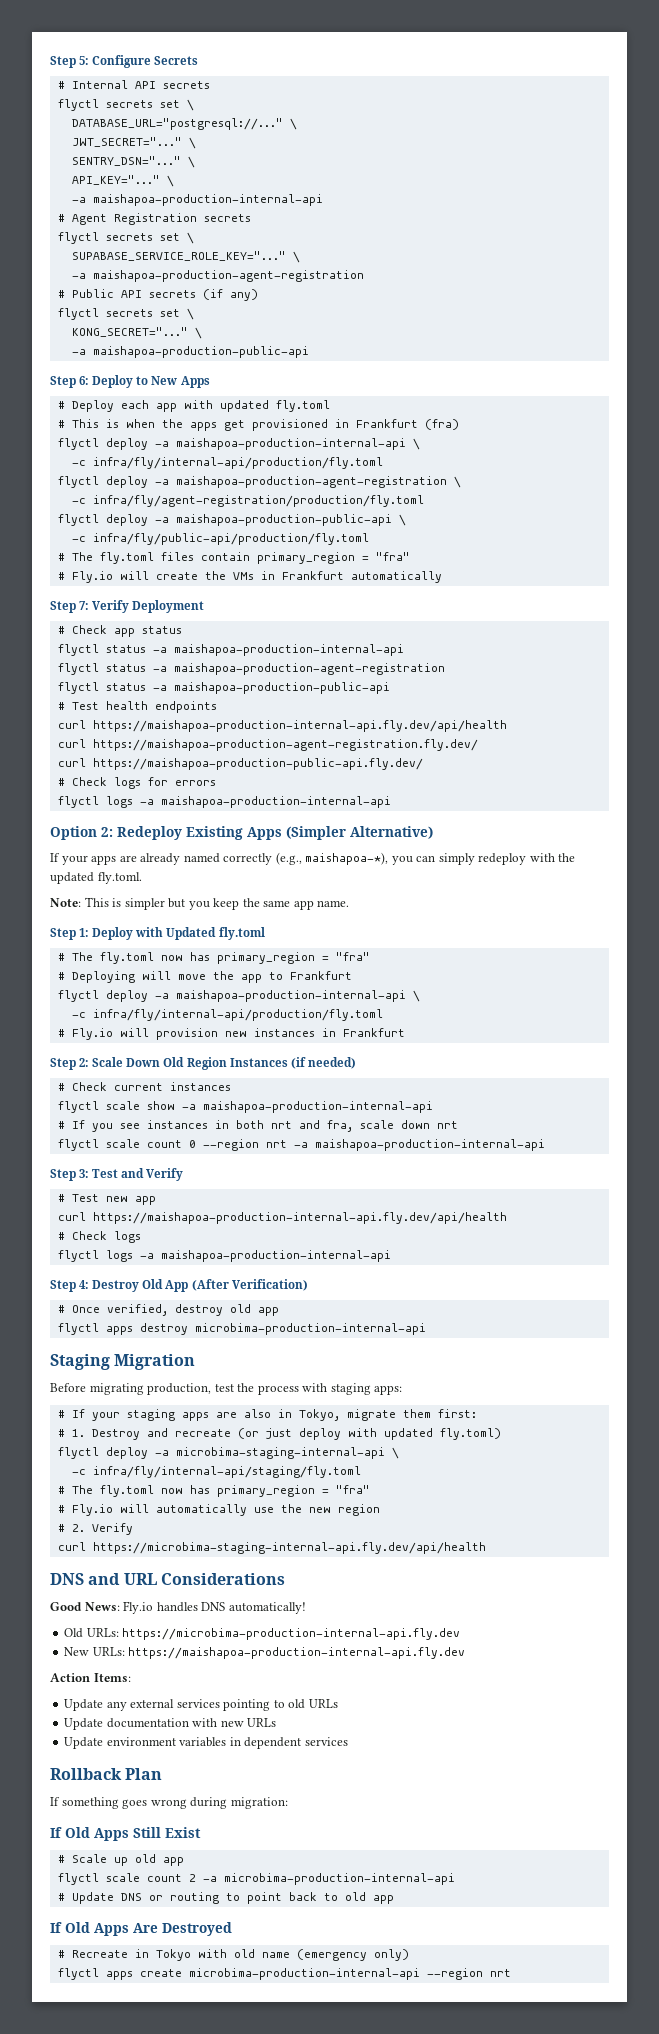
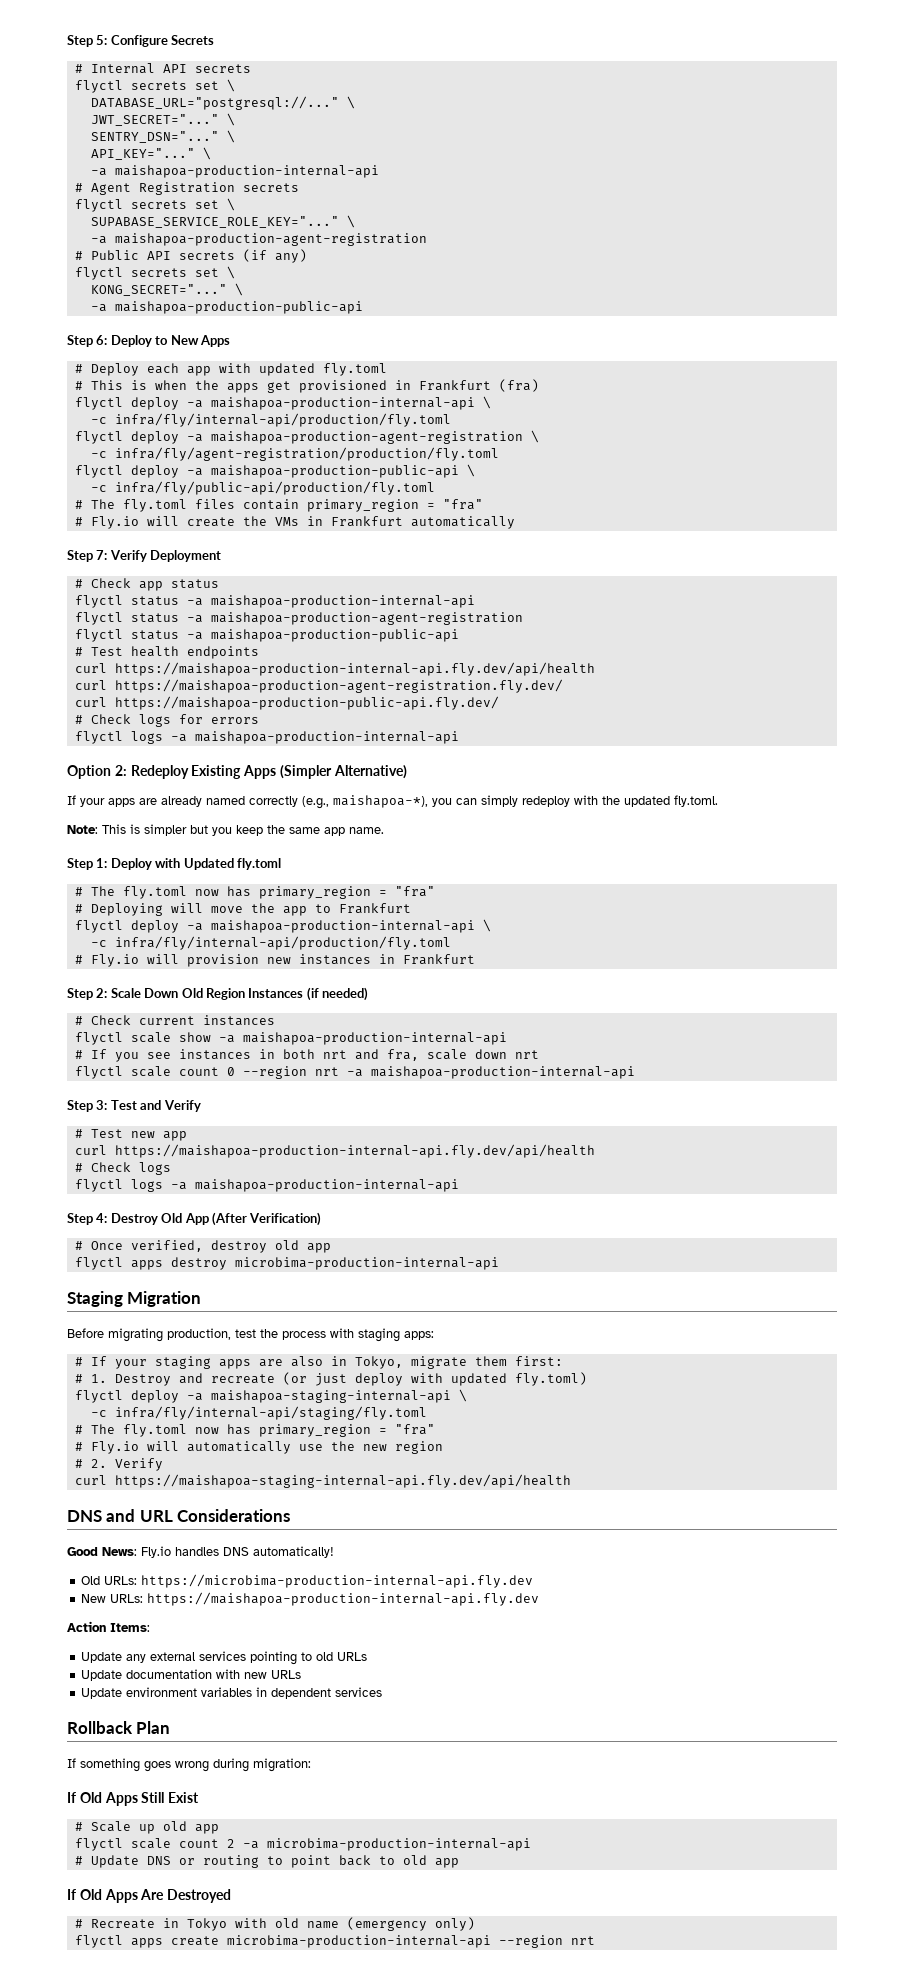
- flyctl deploy -a microbima-staging-internal-api \
+ flyctl deploy -a maishapoa-staging-internal-api \
- curl https://microbima-staging-internal-api.fly.dev/api/health
+ curl https://maishapoa-staging-internal-api.fly.dev/api/health

